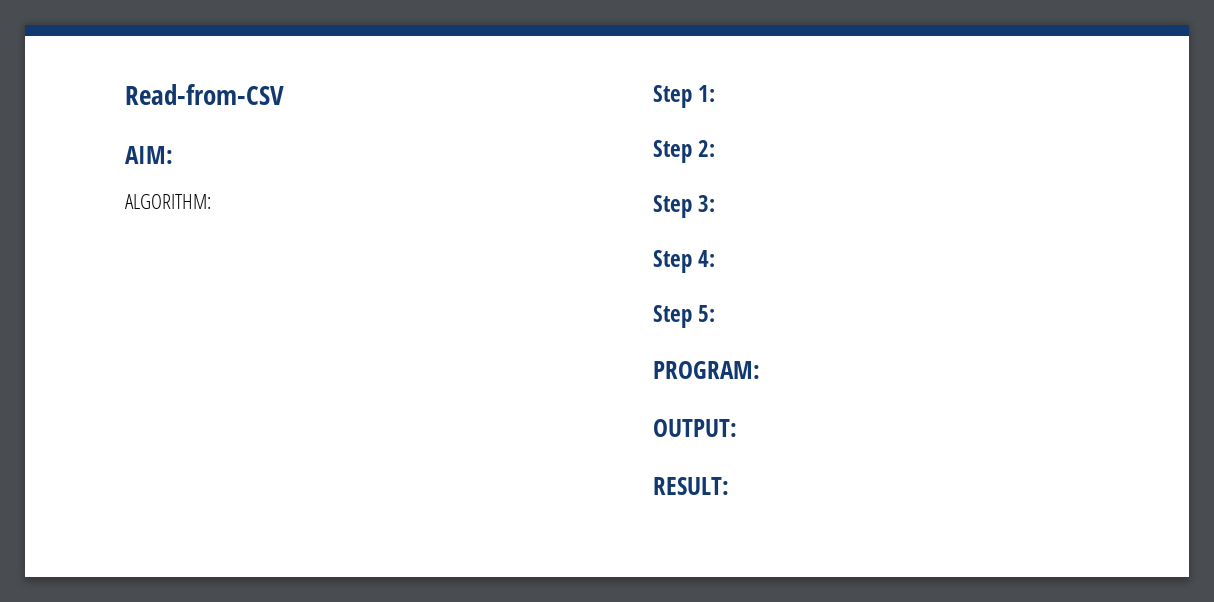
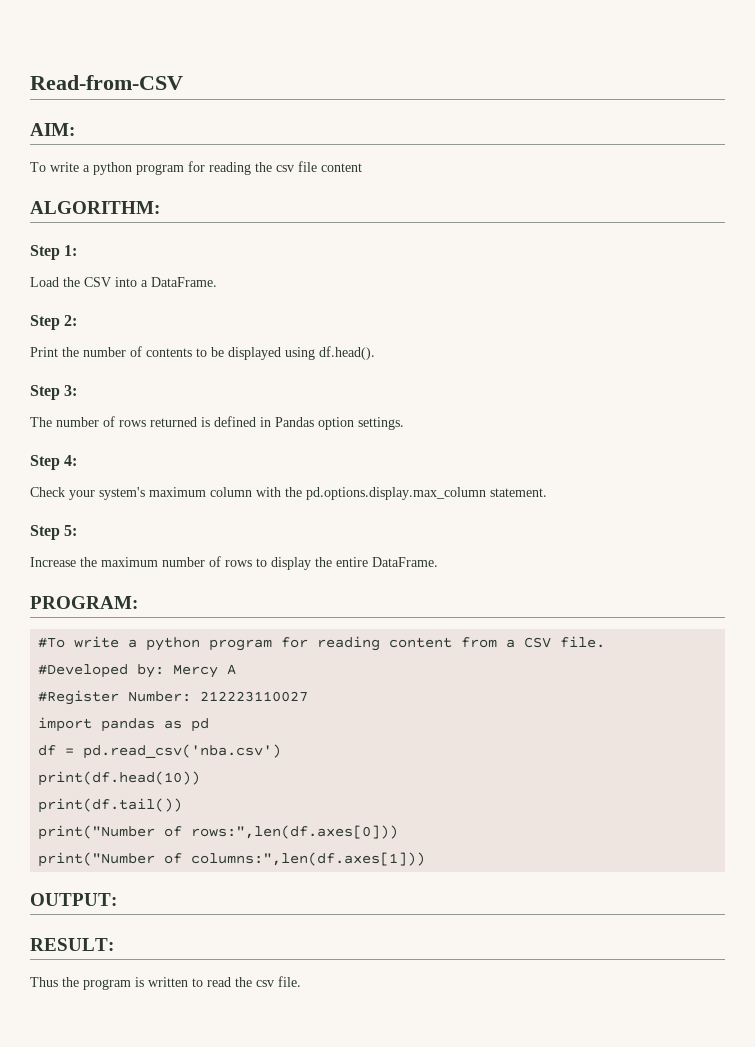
+ To write a python program for reading the csv file content
  ALGORITHM:
  Step 1:
+ Load the CSV into a DataFrame.
  Step 2:
+ Print the number of contents to be displayed using df.head().
  Step 3:
+ The number of rows returned is defined in Pandas option settings.
  Step 4:
+ Check your system's maximum column with the pd.options.display.max_column statement.
  Step 5:
+ Increase the maximum number of rows to display the entire DataFrame.
  PROGRAM:
+ #To write a python program for reading content from a CSV file.
+ #Developed by: Mercy A
+ #Register Number: 212223110027
+ import pandas as pd
+ df = pd.read_csv('nba.csv')
+ print(df.head(10))
+ print(df.tail())
+ print("Number of rows:",len(df.axes[0]))
+ print("Number of columns:",len(df.axes[1]))
  OUTPUT:
  RESULT:
+ Thus the program is written to read the csv file.

